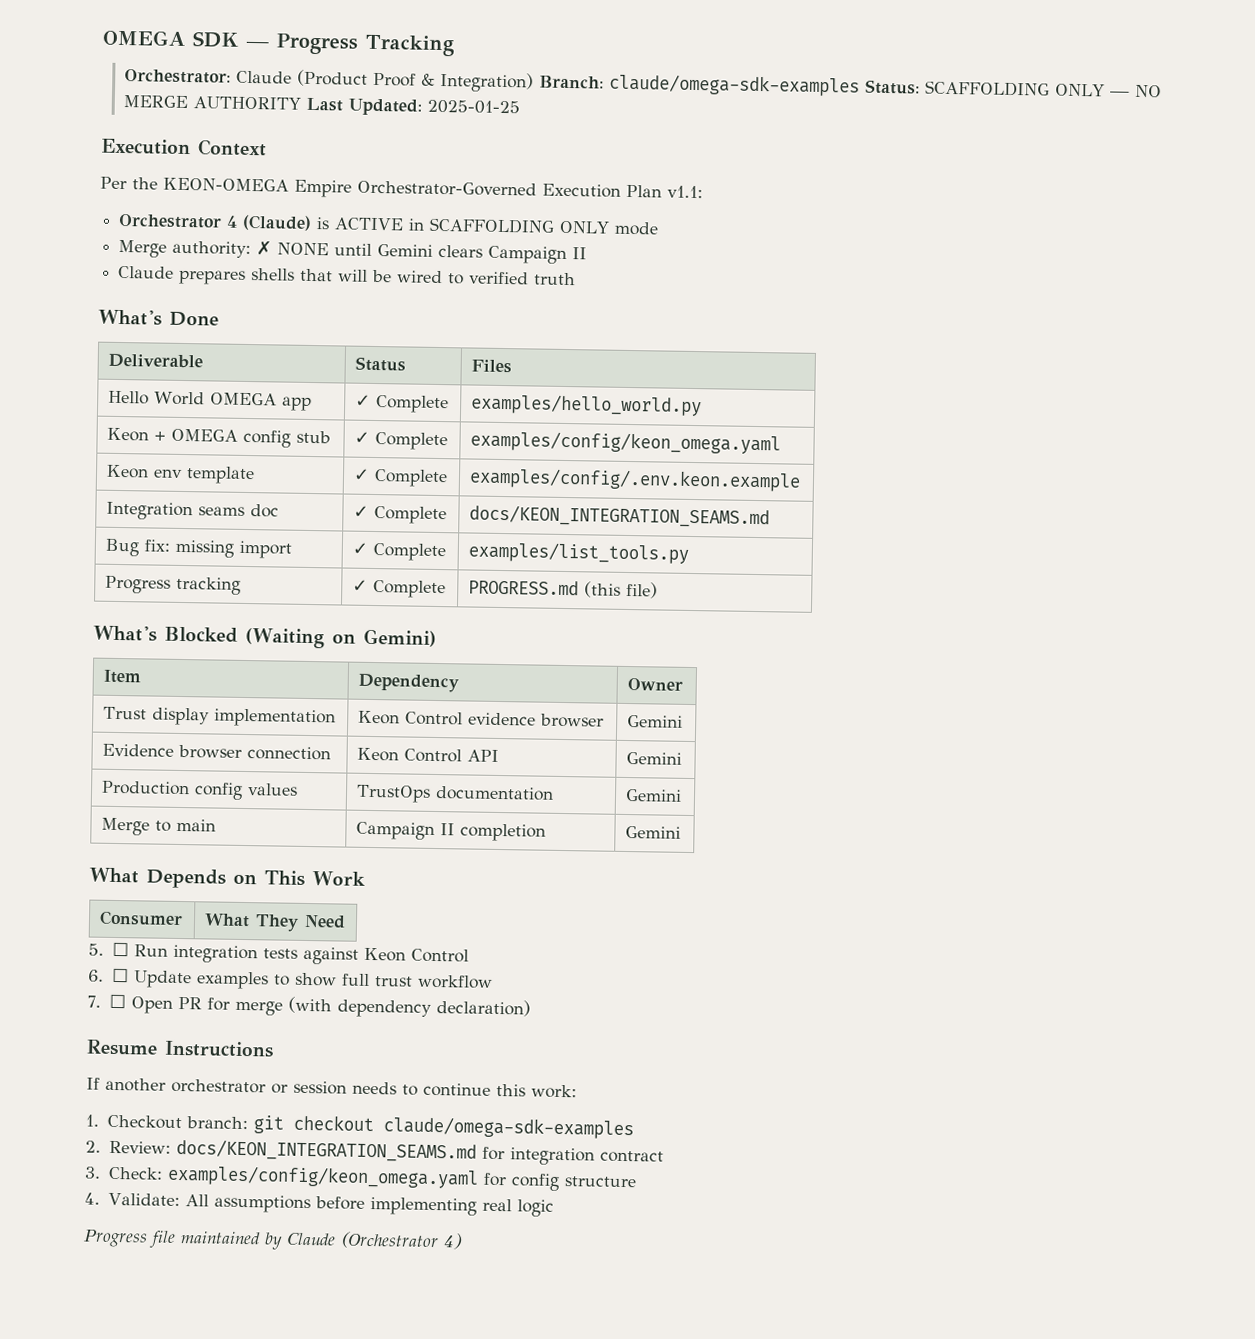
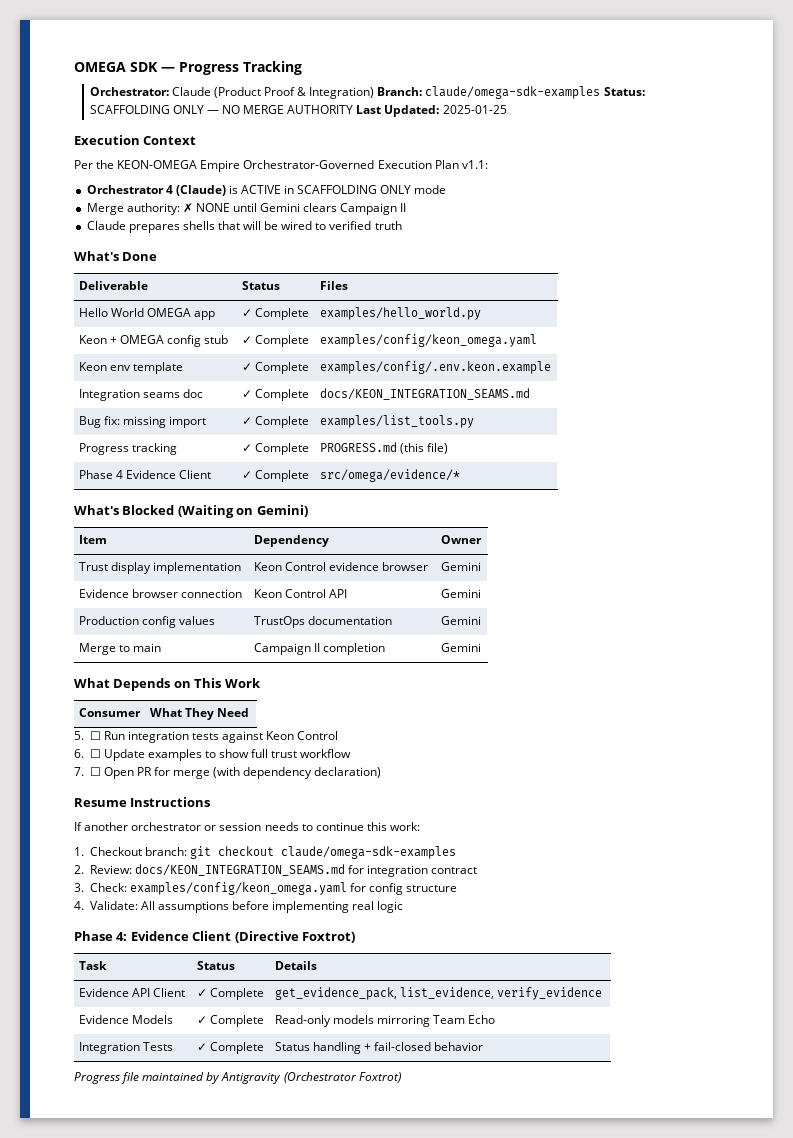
+ Phase 4 Evidence Client | ✓ Complete | src/omega/evidence/*
+ Phase 4: Evidence Client (Directive Foxtrot)
+ Task | Status | Details
+ Evidence API Client | ✓ Complete | get_evidence_pack, list_evidence, verify_evidence
+ Evidence Models | ✓ Complete | Read-only models mirroring Team Echo
+ Integration Tests | ✓ Complete | Status handling + fail-closed behavior
- Progress file maintained by Claude (Orchestrator 4)
+ Progress file maintained by Antigravity (Orchestrator Foxtrot)

